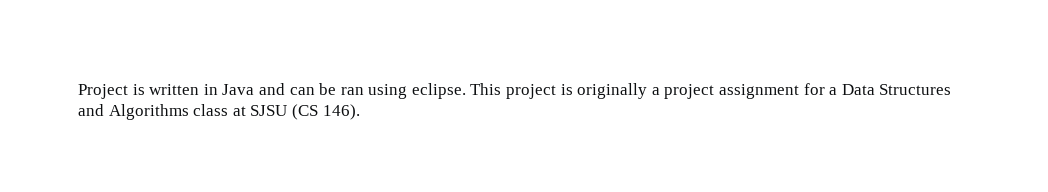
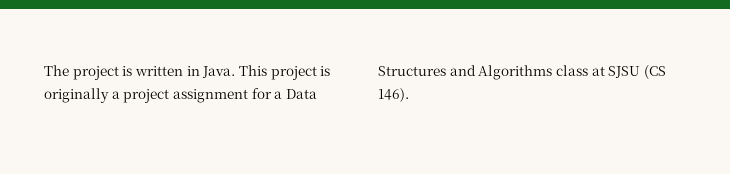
- Project is written in Java and can be ran using eclipse.
+ The project is written in Java.

